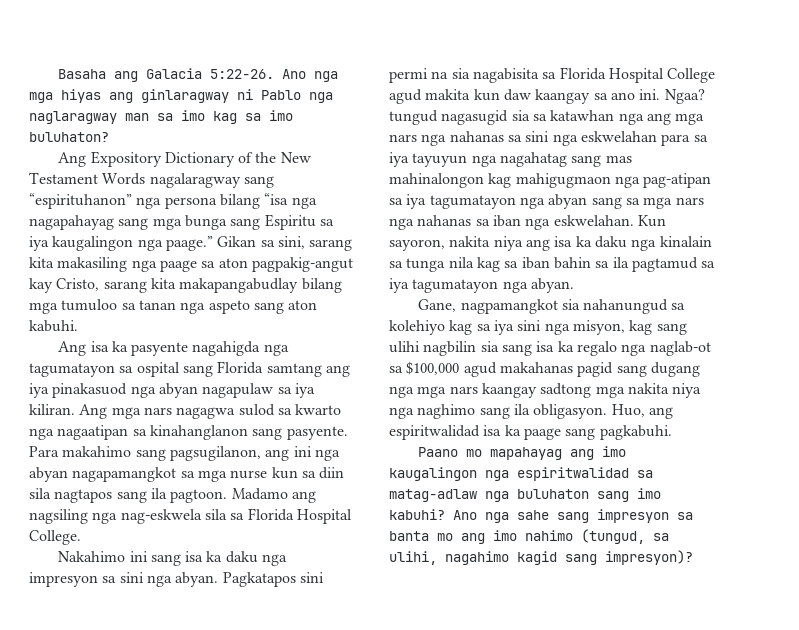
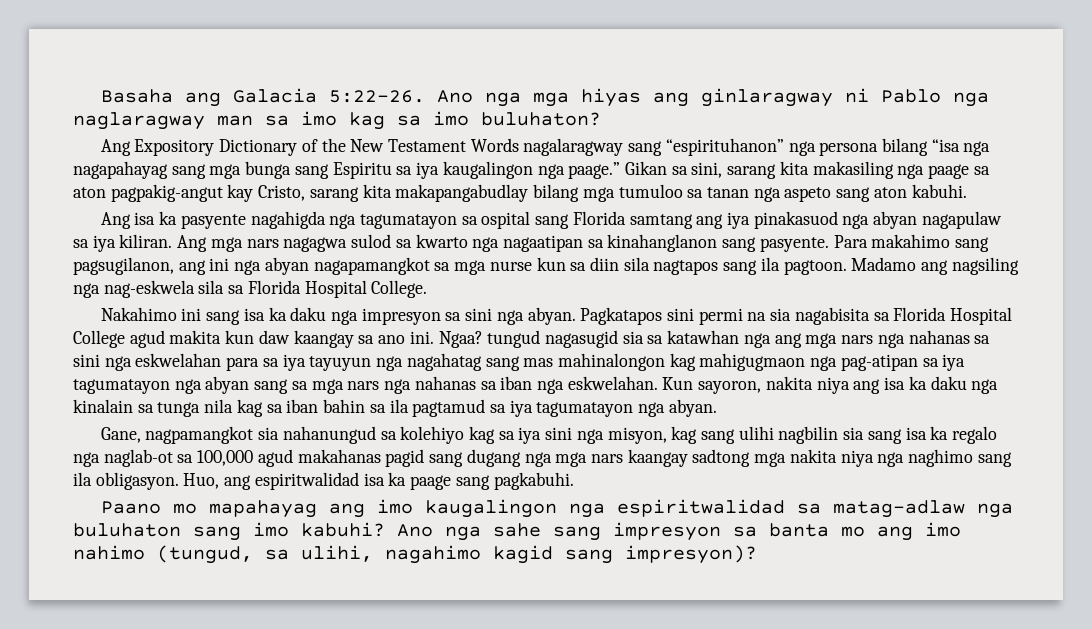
- Gane, nagpamangkot sia nahanungud sa kolehiyo kag sa iya sini nga misyon, kag sang ulihi nagbilin sia sang isa ka regalo nga naglab-ot sa $100,000 agud makahanas pagid sang dugang nga mga nars kaangay sadtong mga nakita niya nga naghimo sang ila obligasyon.
+ Gane, nagpamangkot sia nahanungud sa kolehiyo kag sa iya sini nga misyon, kag sang ulihi nagbilin sia sang isa ka regalo nga naglab-ot sa 100,000 agud makahanas pagid sang dugang nga mga nars kaangay sadtong mga nakita niya nga naghimo sang ila obligasyon.

